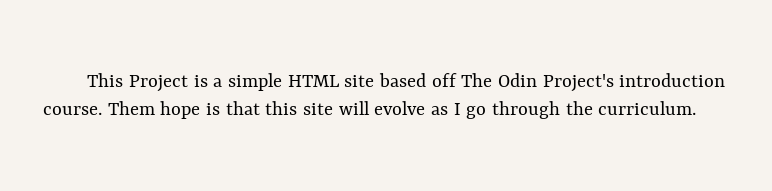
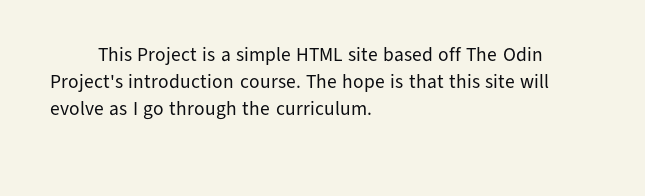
- Them hope is that this site will evolve as I go through the curriculum.
+ The hope is that this site will evolve as I go through the curriculum.

